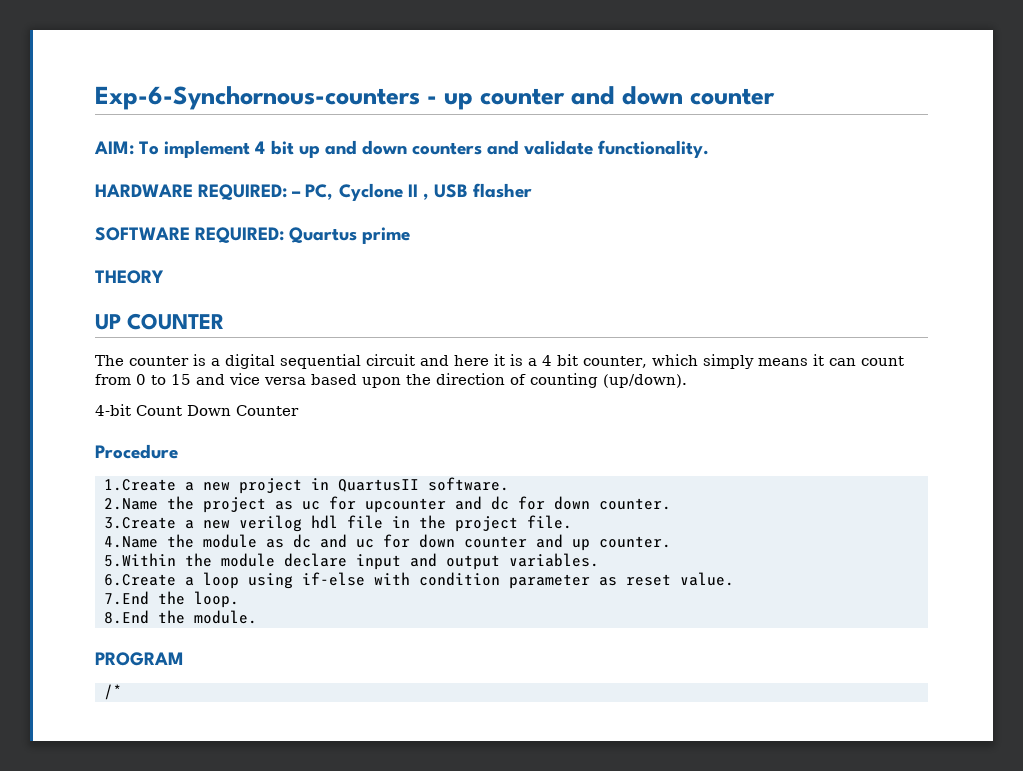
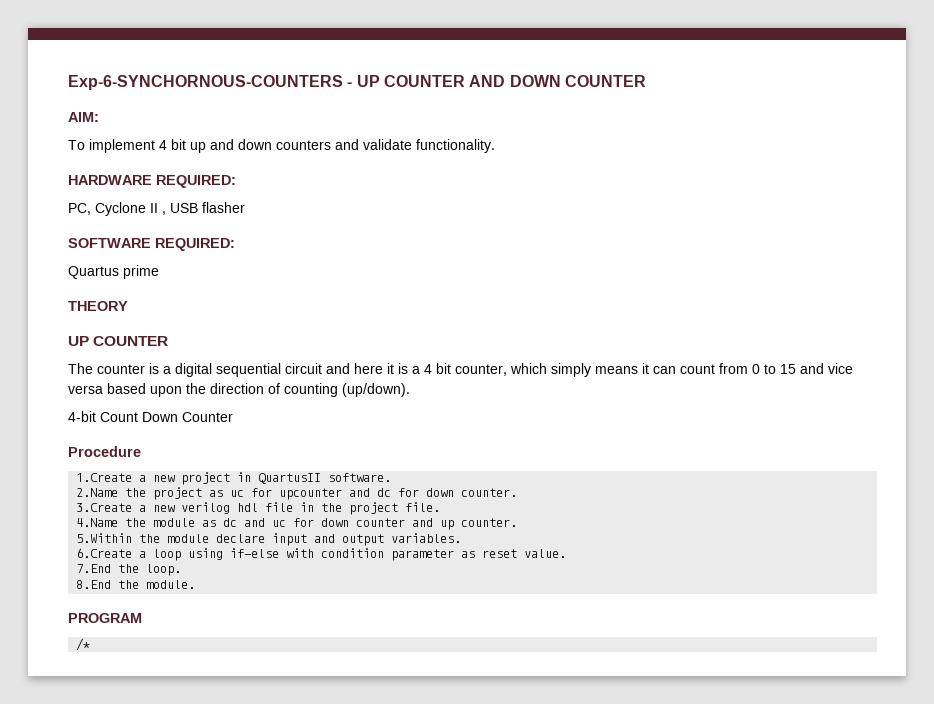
- Exp-6-Synchornous-counters - up counter and down counter
+ Exp-6-SYNCHORNOUS-COUNTERS - UP COUNTER AND DOWN COUNTER
- AIM: To implement 4 bit up and down counters and validate functionality.
+ AIM:
+ To implement 4 bit up and down counters and validate functionality.
- HARDWARE REQUIRED: – PC, Cyclone II , USB flasher
+ HARDWARE REQUIRED:
+ PC, Cyclone II , USB flasher
- SOFTWARE REQUIRED: Quartus prime
+ SOFTWARE REQUIRED:
+ Quartus prime

